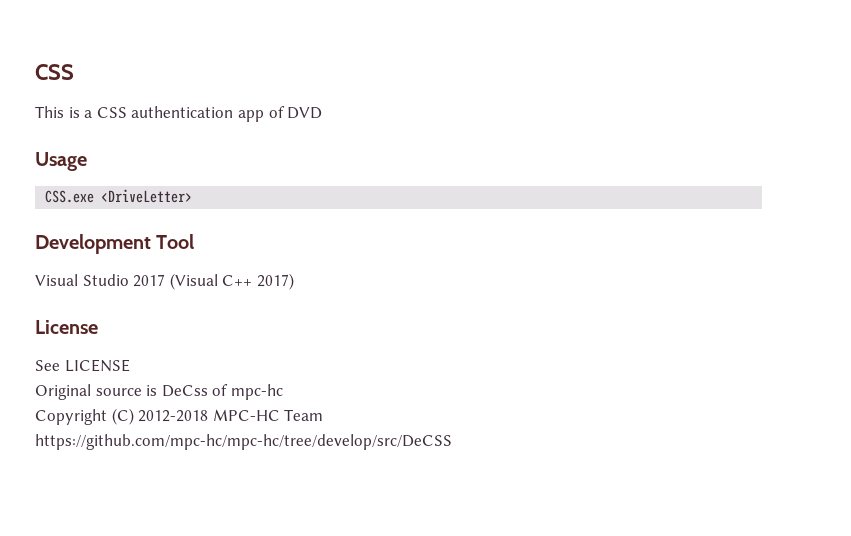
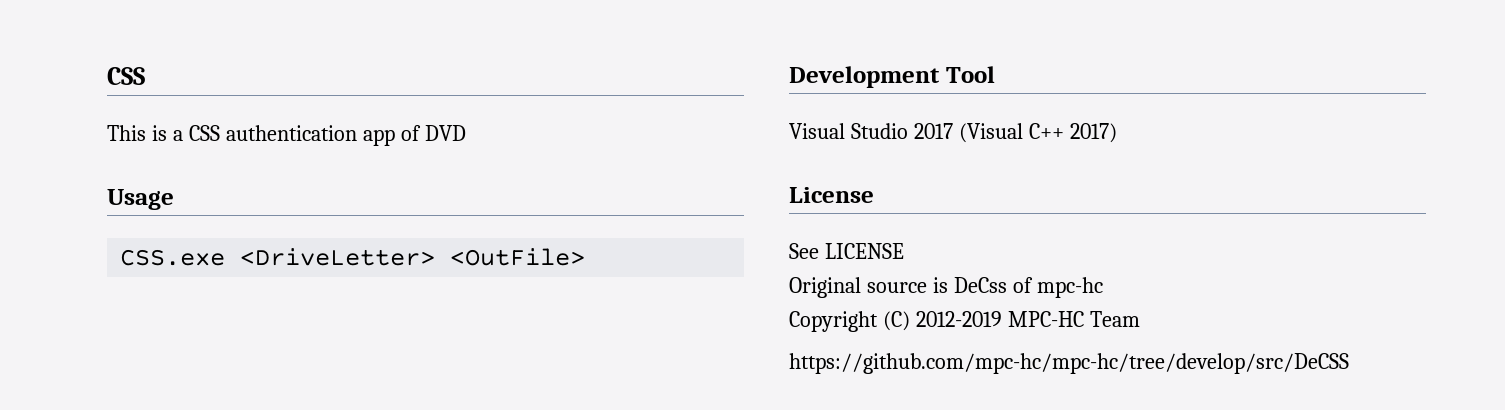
- CSS.exe <DriveLetter>
+ CSS.exe <DriveLetter> <OutFile>
- Copyright (C) 2012-2018 MPC-HC Team
+ Copyright (C) 2012-2019 MPC-HC Team

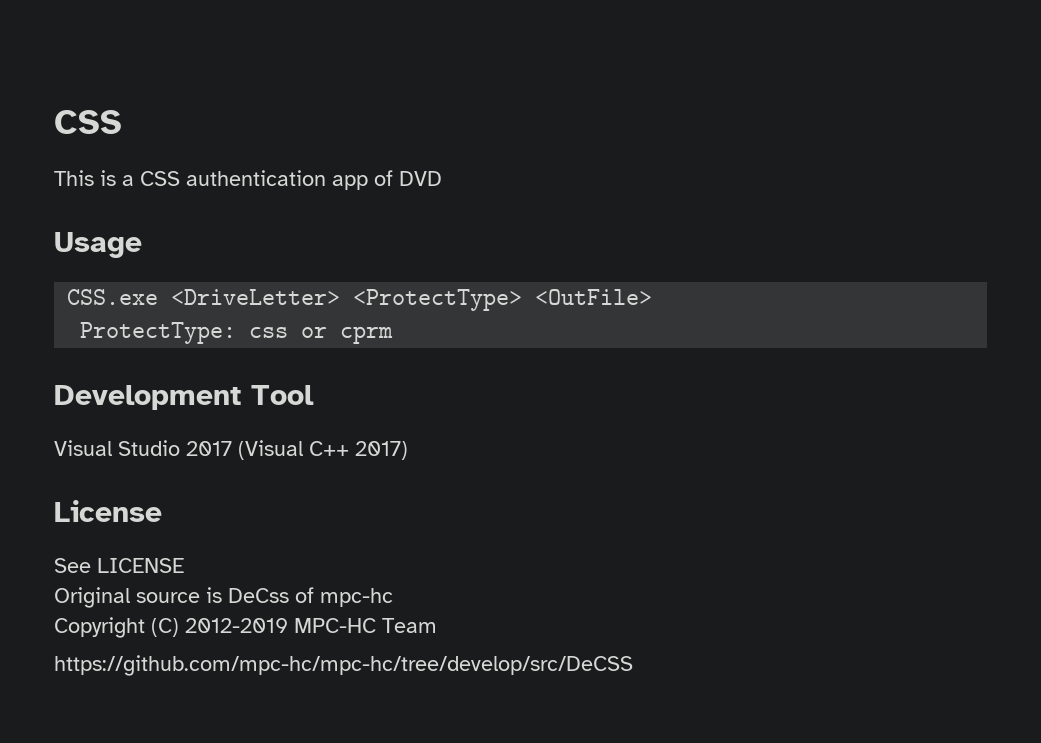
- CSS.exe <DriveLetter> <OutFile>
+ CSS.exe <DriveLetter> <ProtectType> <OutFile>
+ ProtectType: css or cprm

